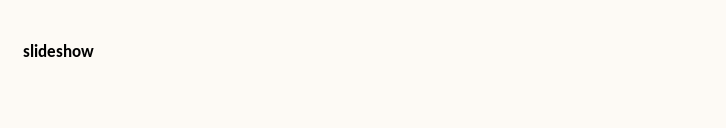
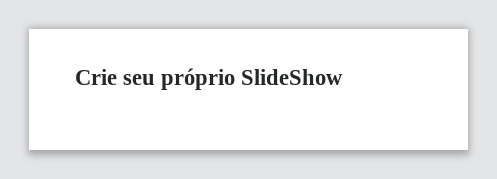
- slideshow
+ Crie seu próprio SlideShow

